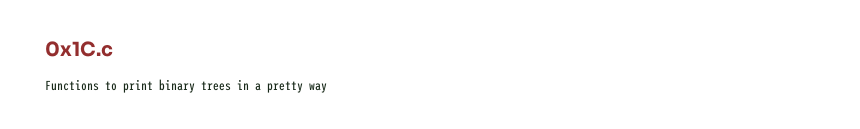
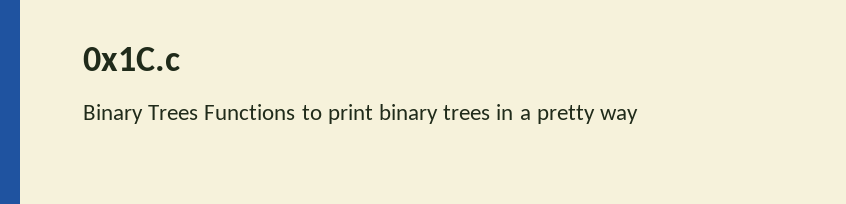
- Functions to print binary trees in a pretty way
+ Binary Trees Functions to print binary trees in a pretty way

